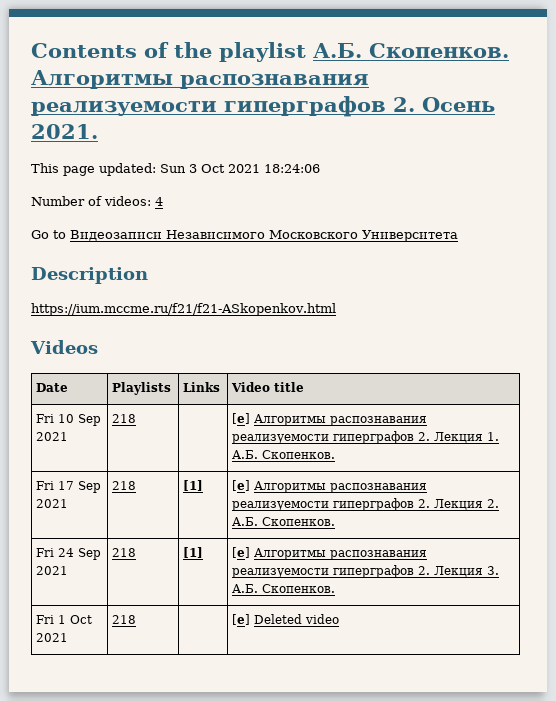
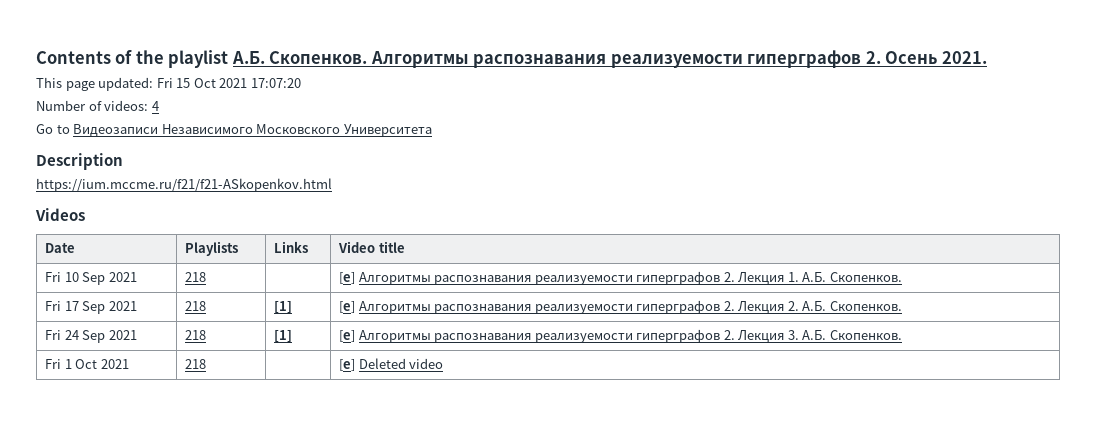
- This page updated: Sun 3 Oct 2021 18:24:06
+ This page updated: Fri 15 Oct 2021 17:07:20

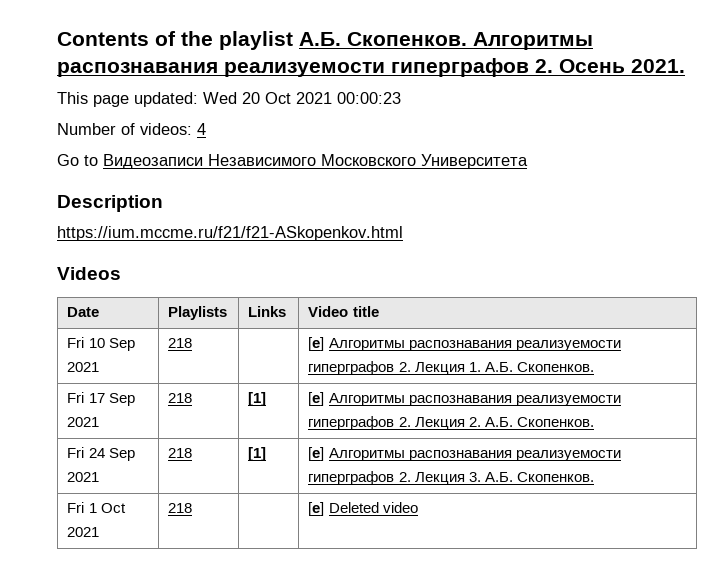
- This page updated: Fri 15 Oct 2021 17:07:20
+ This page updated: Wed 20 Oct 2021 00:00:23

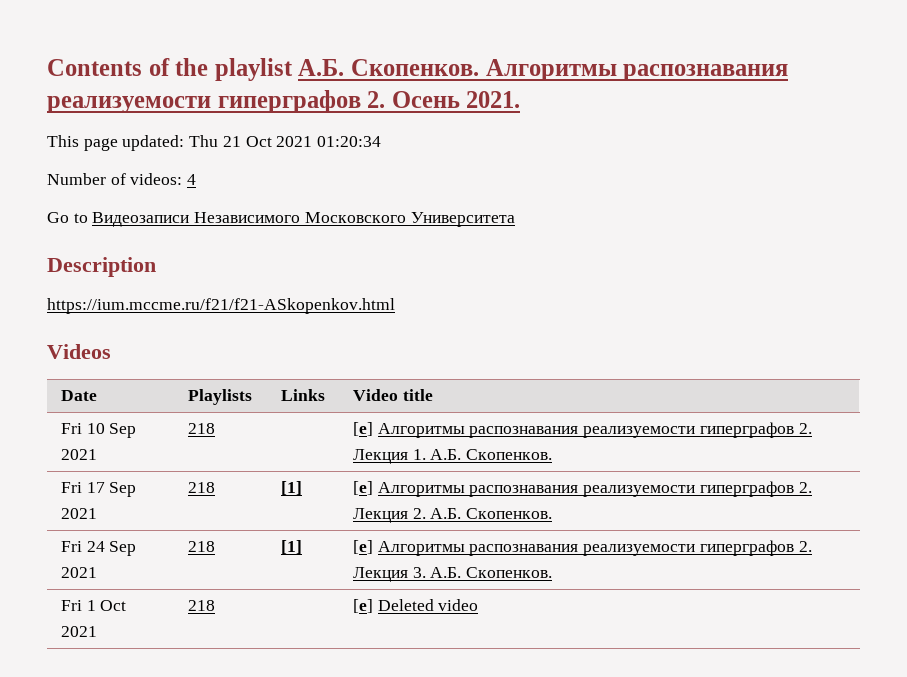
- This page updated: Wed 20 Oct 2021 00:00:23
+ This page updated: Thu 21 Oct 2021 01:20:34

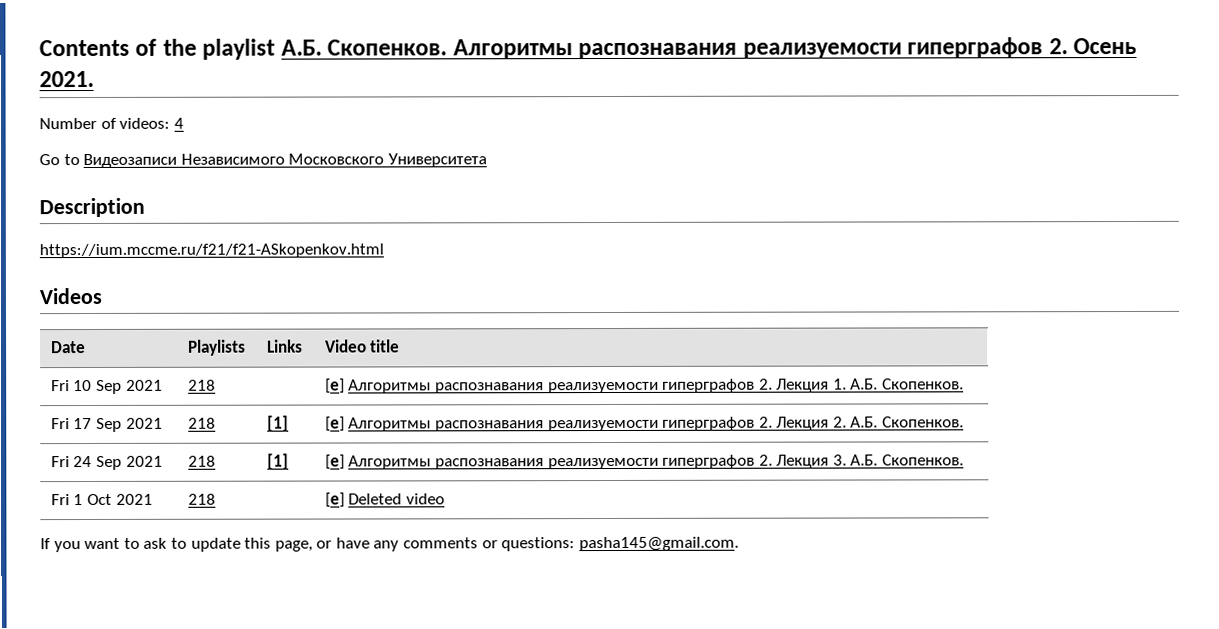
- This page updated: Thu 21 Oct 2021 01:20:34
+ If you want to ask to update this page, or have any comments or questions: pasha145@gmail.com.

